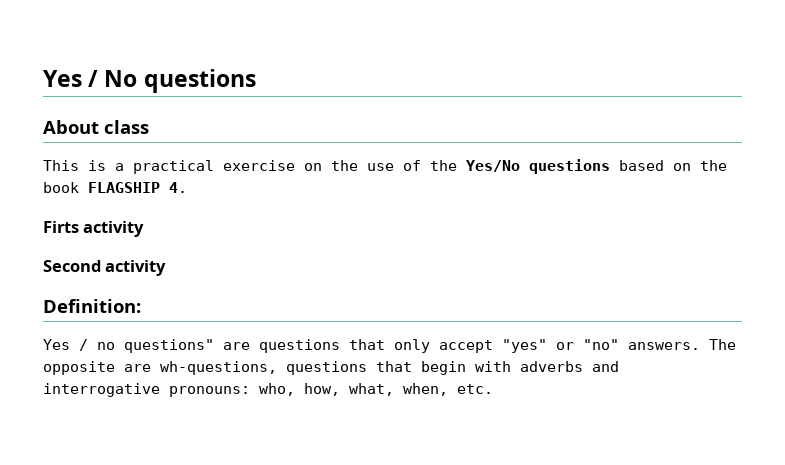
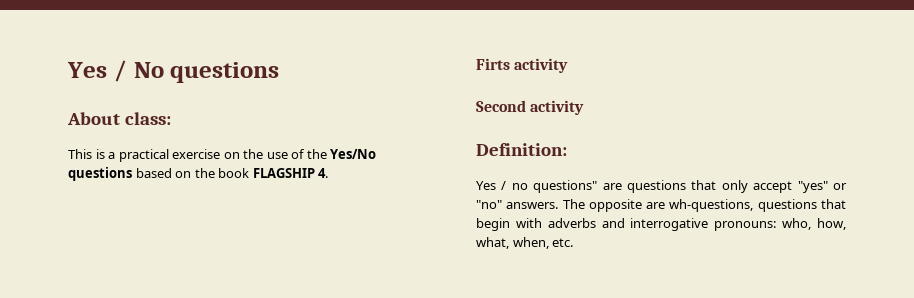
- About class
+ About class:

